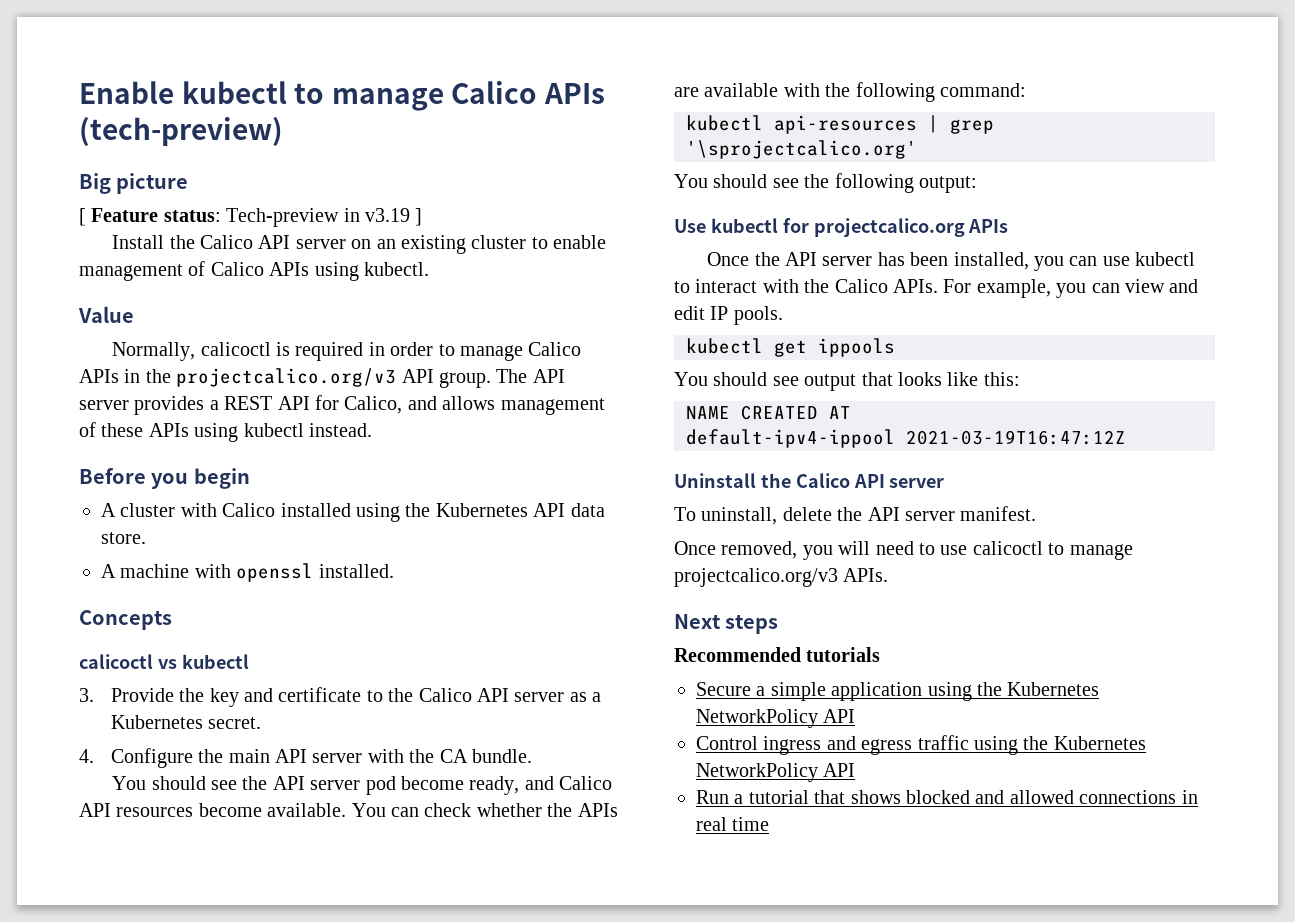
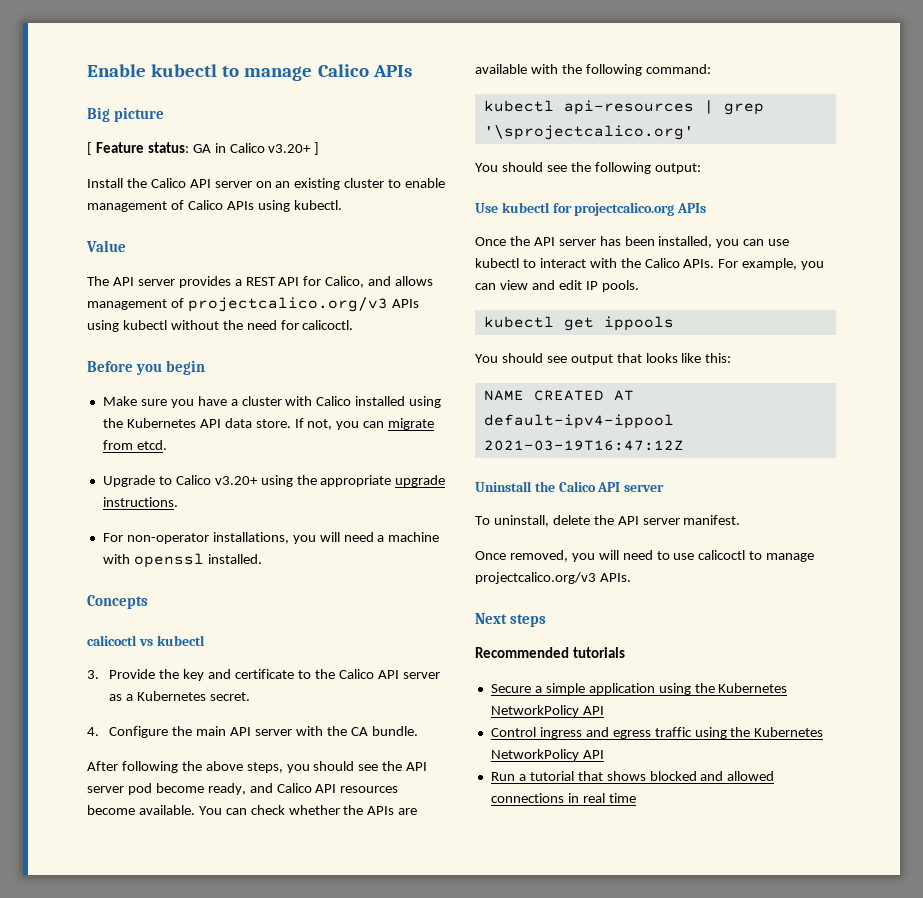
- Enable kubectl to manage Calico APIs (tech-preview)
+ Enable kubectl to manage Calico APIs
- [ Feature status: Tech-preview in v3.19 ]
+ [ Feature status: GA in Calico v3.20+ ]
- Normally, calicoctl is required in order to manage Calico APIs in the projectcalico.org/v3 API group. The API server provides a REST API for Calico, and allows management of these APIs using kubectl instead.
+ The API server provides a REST API for Calico, and allows management of projectcalico.org/v3 APIs using kubectl without the need for calicoctl.
  Before you begin
- A cluster with Calico installed using the Kubernetes API data store.
- A machine with openssl installed.
+ Make sure you have a cluster with Calico installed using the Kubernetes API data store. If not, you can migrate from etcd.
+ Upgrade to Calico v3.20+ using the appropriate upgrade instructions.
+ For non-operator installations, you will need a machine with openssl installed.
- You should see the API server pod become ready, and Calico API resources become available.
+ After following the above steps, you should see the API server pod become ready, and Calico API resources become available.

